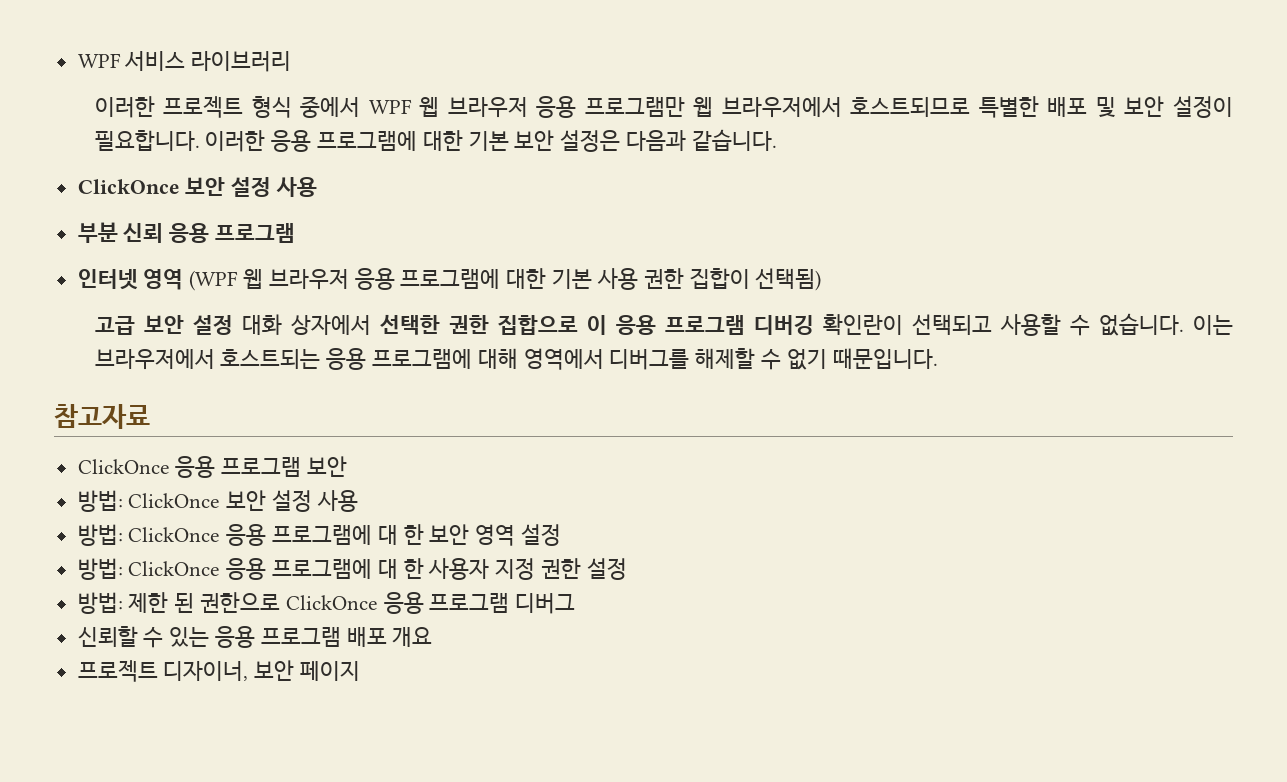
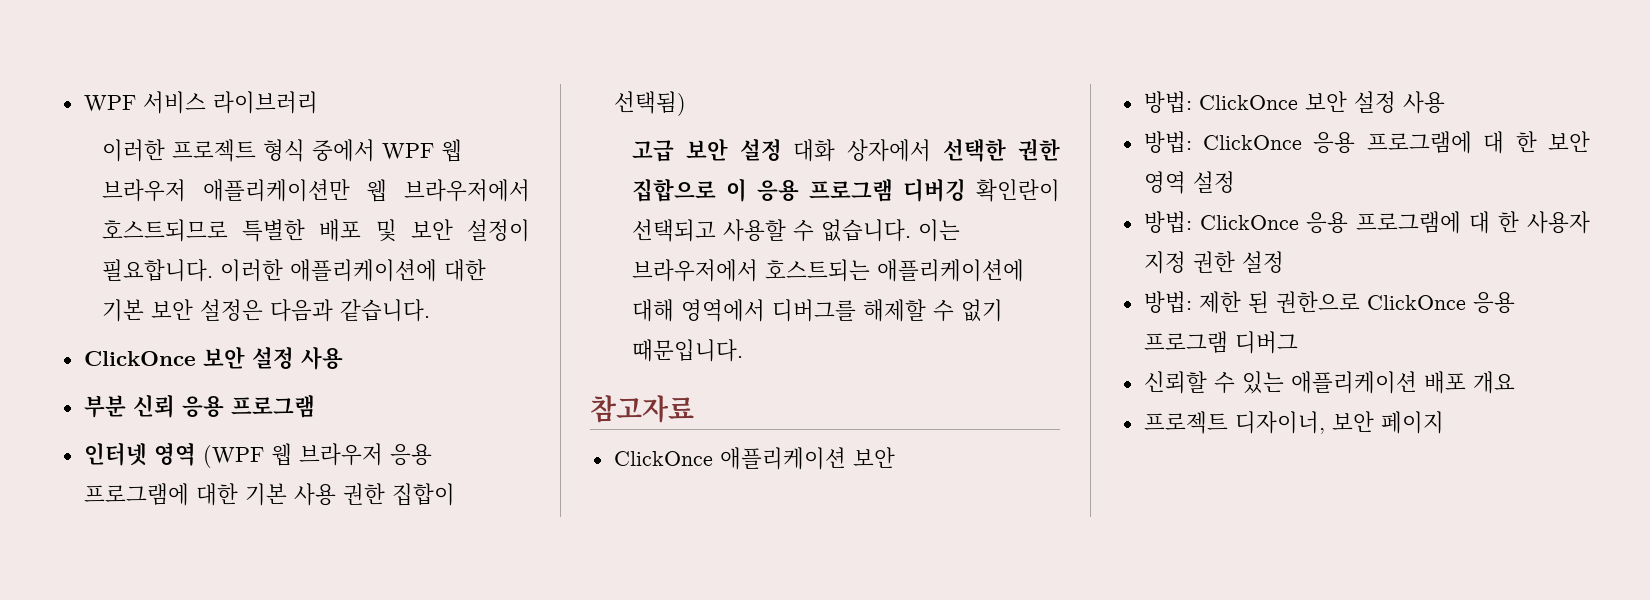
- 이러한 프로젝트 형식 중에서 WPF 웹 브라우저 응용 프로그램만 웹 브라우저에서 호스트되므로 특별한 배포 및 보안 설정이 필요합니다.
+ 이러한 프로젝트 형식 중에서 WPF 웹 브라우저 애플리케이션만 웹 브라우저에서 호스트되므로 특별한 배포 및 보안 설정이 필요합니다.
- 이러한 응용 프로그램에 대한 기본 보안 설정은 다음과 같습니다.
+ 이러한 애플리케이션에 대한 기본 보안 설정은 다음과 같습니다.
- 이는 브라우저에서 호스트되는 응용 프로그램에 대해 영역에서 디버그를 해제할 수 없기 때문입니다.
+ 이는 브라우저에서 호스트되는 애플리케이션에 대해 영역에서 디버그를 해제할 수 없기 때문입니다.
- ClickOnce 응용 프로그램 보안
+ ClickOnce 애플리케이션 보안
- 신뢰할 수 있는 응용 프로그램 배포 개요
+ 신뢰할 수 있는 애플리케이션 배포 개요

